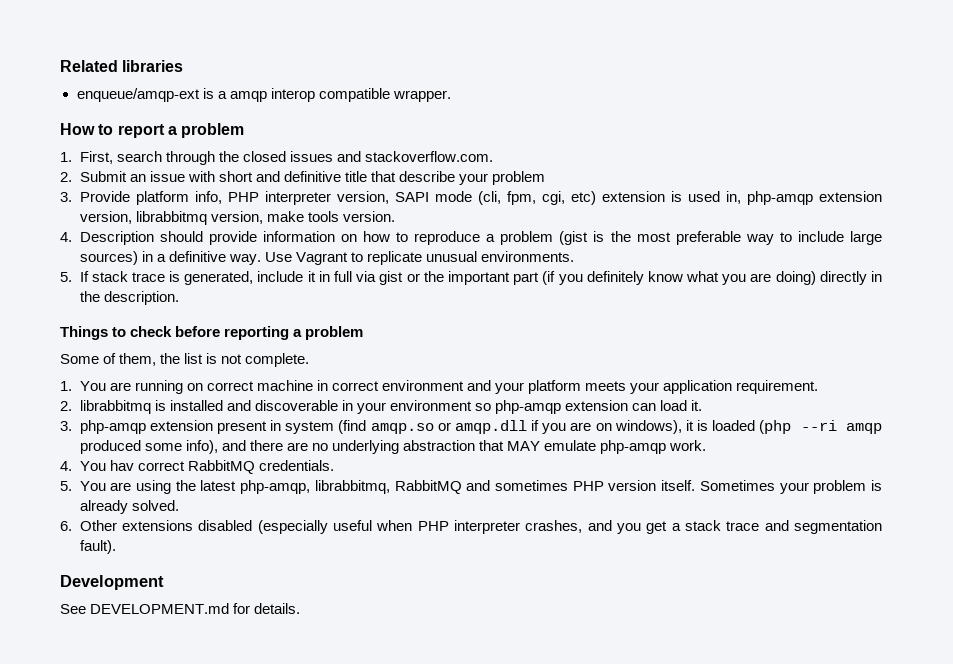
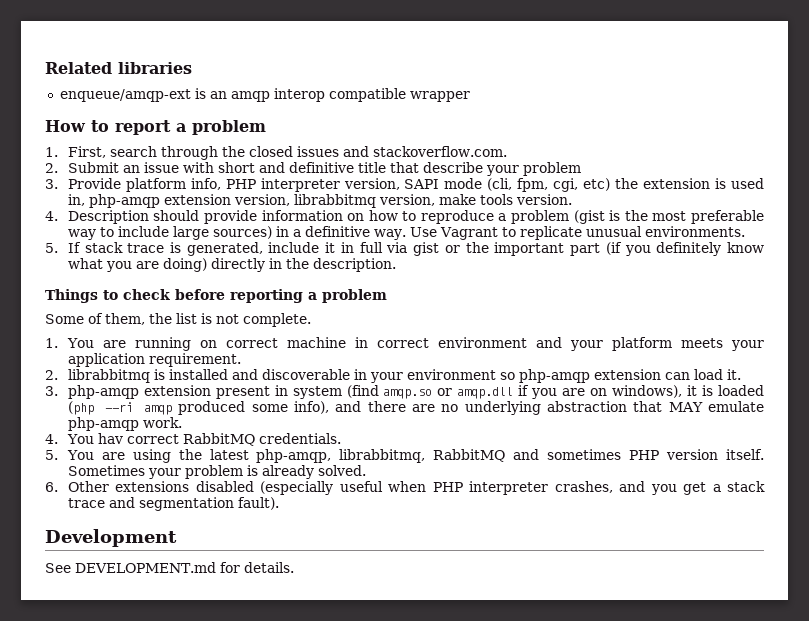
- enqueue/amqp-ext is a amqp interop compatible wrapper.
+ enqueue/amqp-ext is an amqp interop compatible wrapper
- 3. Provide platform info, PHP interpreter version, SAPI mode (cli, fpm, cgi, etc) extension is used in, php-amqp extension version, librabbitmq version, make tools version.
+ 3. Provide platform info, PHP interpreter version, SAPI mode (cli, fpm, cgi, etc) the extension is used in, php-amqp extension version, librabbitmq version, make tools version.

